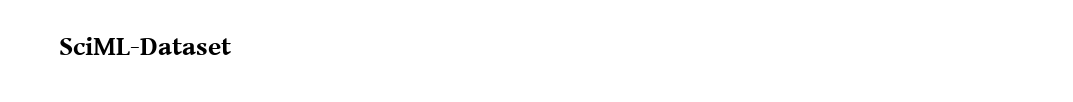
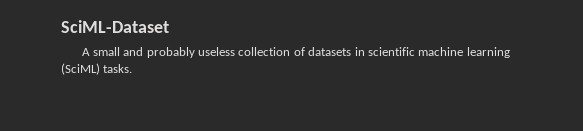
+ A small and probably useless collection of datasets in scientific machine learning (SciML) tasks.

